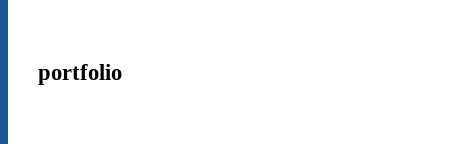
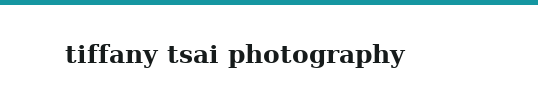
- portfolio
+ tiffany tsai photography

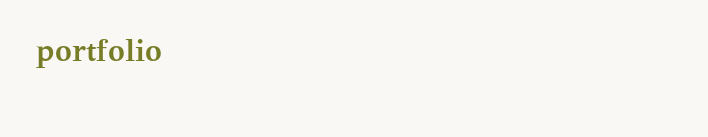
- tiffany tsai photography
+ portfolio

